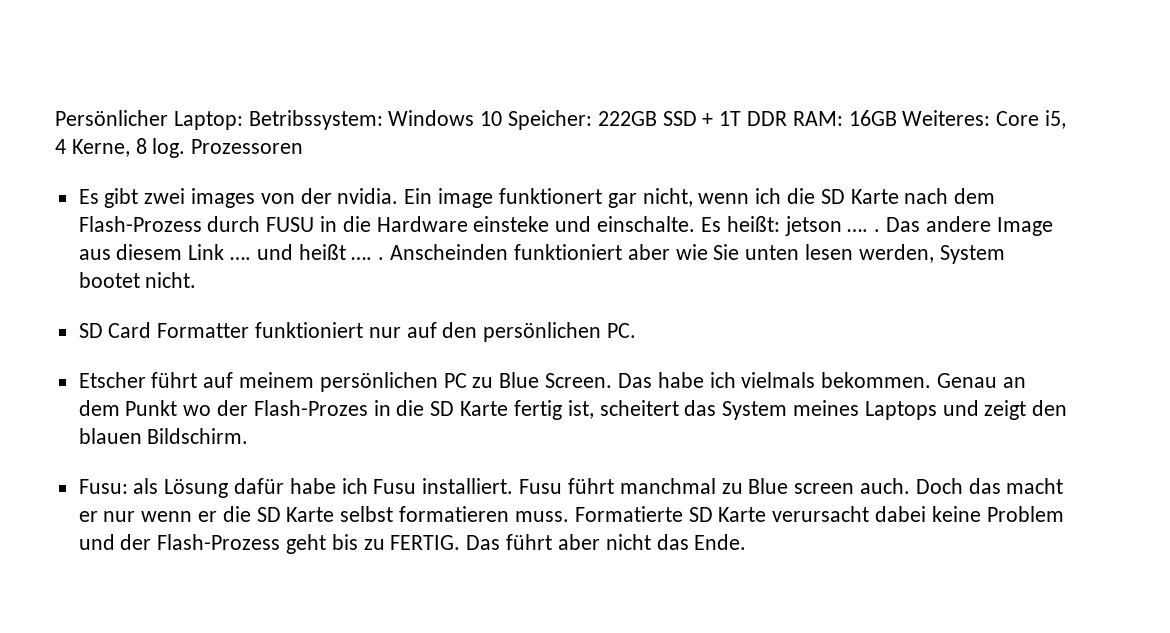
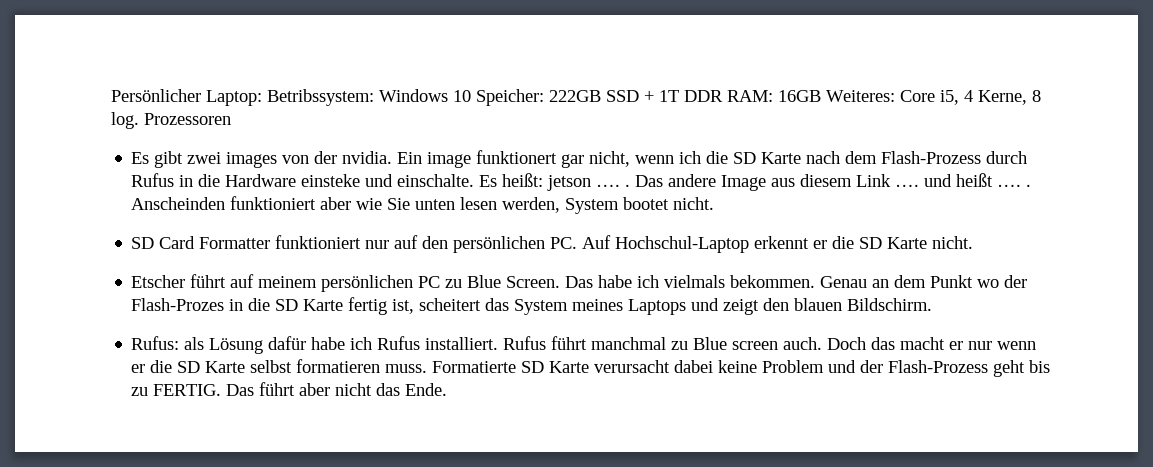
- Ein image funktionert gar nicht, wenn ich die SD Karte nach dem Flash-Prozess durch FUSU in die Hardware einsteke und einschalte.
+ Ein image funktionert gar nicht, wenn ich die SD Karte nach dem Flash-Prozess durch Rufus in die Hardware einsteke und einschalte.
- SD Card Formatter funktioniert nur auf den persönlichen PC.
+ SD Card Formatter funktioniert nur auf den persönlichen PC. Auf Hochschul-Laptop erkennt er die SD Karte nicht.
- Fusu: als Lösung dafür habe ich Fusu installiert. Fusu führt manchmal zu Blue screen auch.
+ Rufus: als Lösung dafür habe ich Rufus installiert. Rufus führt manchmal zu Blue screen auch.

